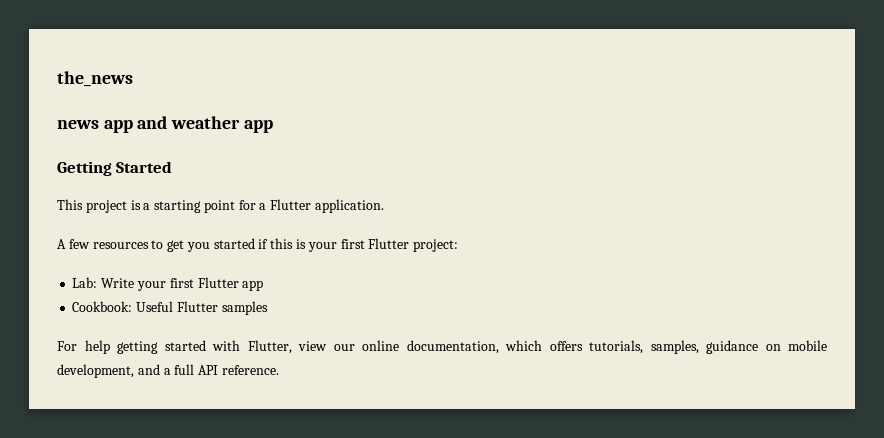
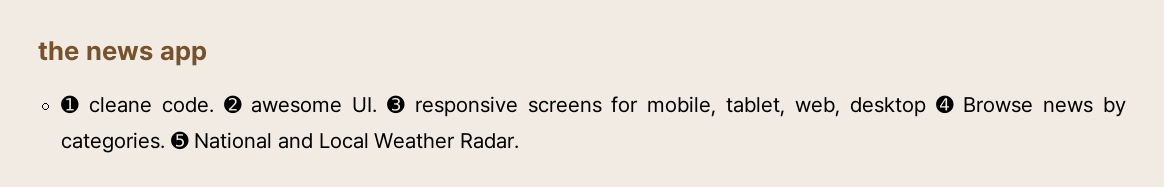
- the_news
- news app and weather app
- Getting Started
- This project is a starting point for a Flutter application.
- A few resources to get you started if this is your first Flutter project:
- Lab: Write your first Flutter app
- Cookbook: Useful Flutter samples
- For help getting started with Flutter, view our online documentation, which offers tutorials, samples, guidance on mobile development, and a full API reference.
+ the news app
+ ➊ cleane code. ➋ awesome UI. ➌ responsive screens for mobile, tablet, web, desktop ➍ Browse news by categories. ➎ National and Local Weather Radar.

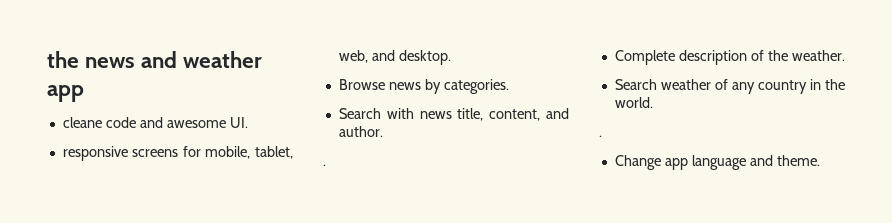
- the news app
+ the news and weather app
- ➊ cleane code. ➋ awesome UI. ➌ responsive screens for mobile, tablet, web, desktop ➍ Browse news by categories. ➎ National and Local Weather Radar.
+ cleane code and awesome UI.
+ responsive screens for mobile, tablet, web, and desktop.
+ Browse news by categories.
+ Search with news title, content, and author.
+ .
+ Complete description of the weather.
+ Search weather of any country in the world.
+ .
+ Change app language and theme.

